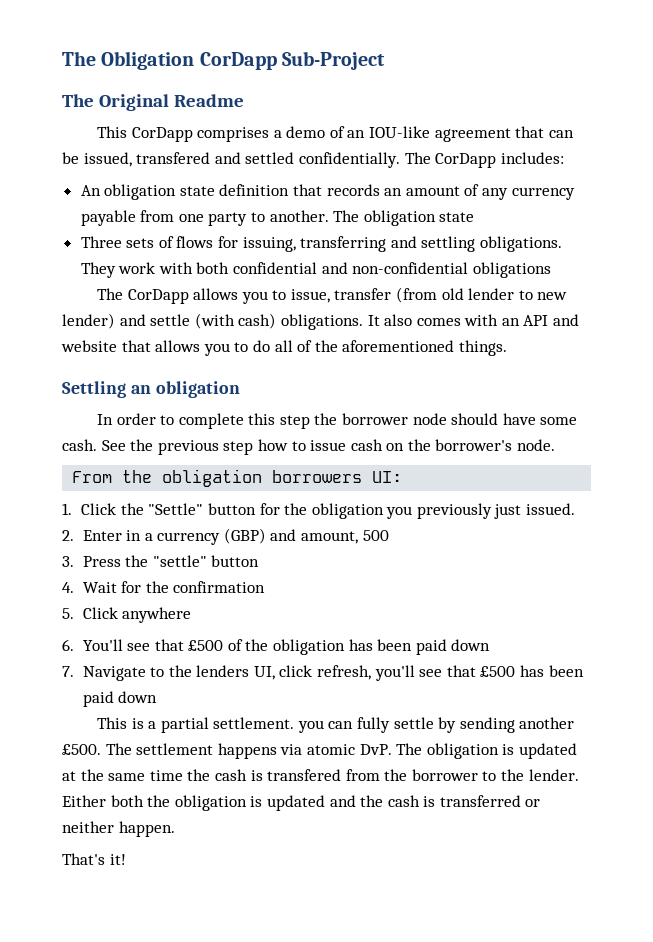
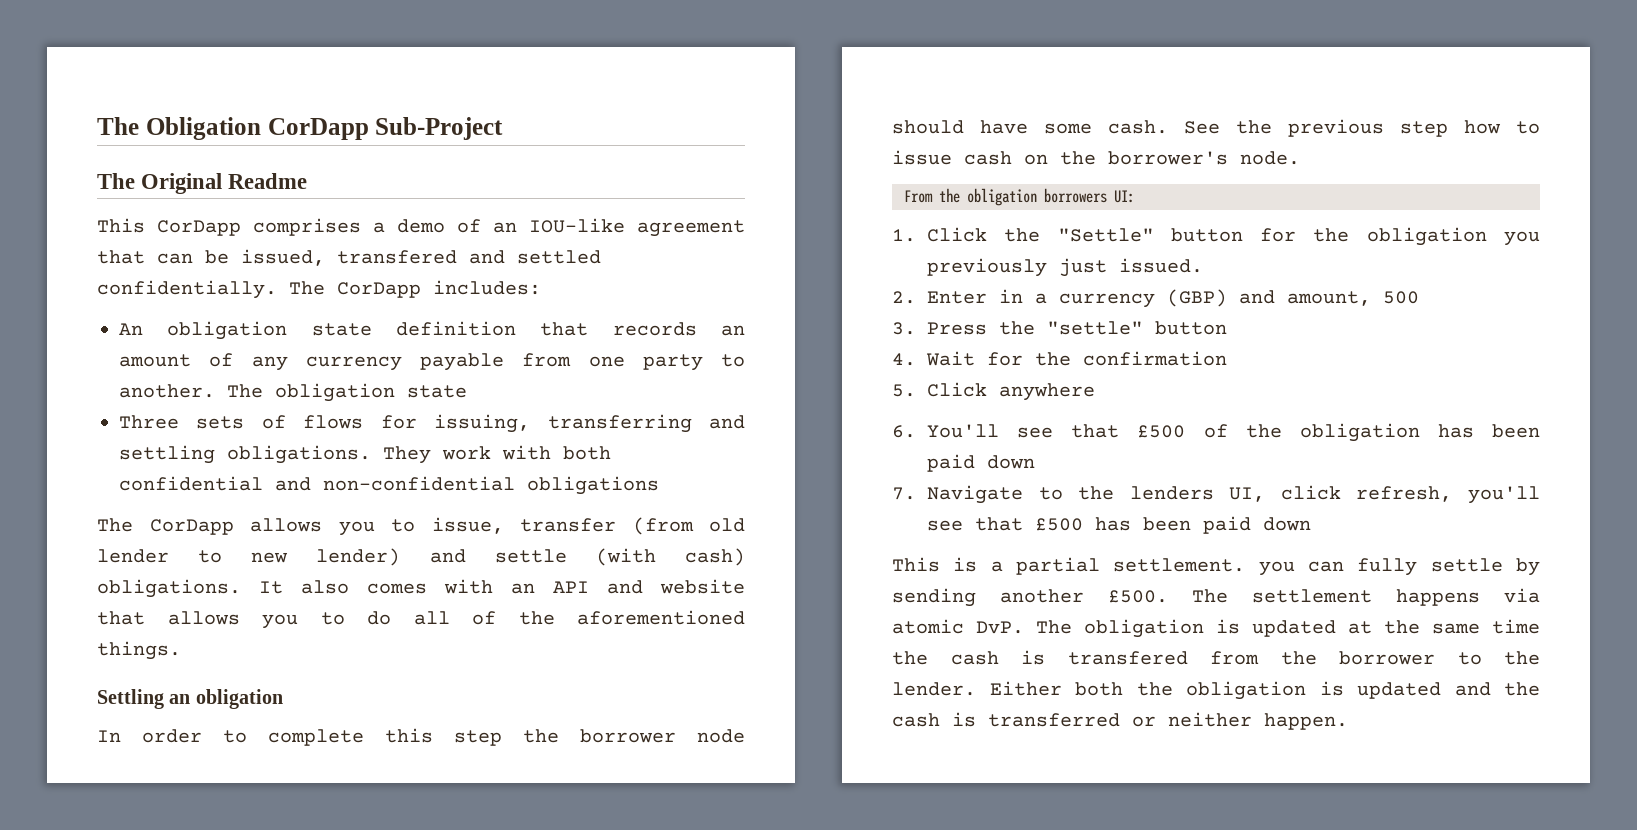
- That's it!

